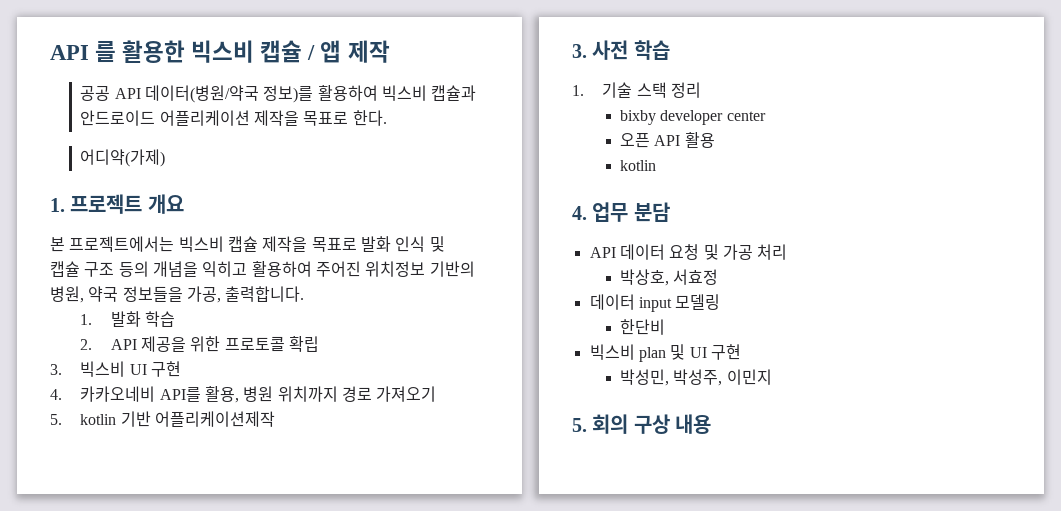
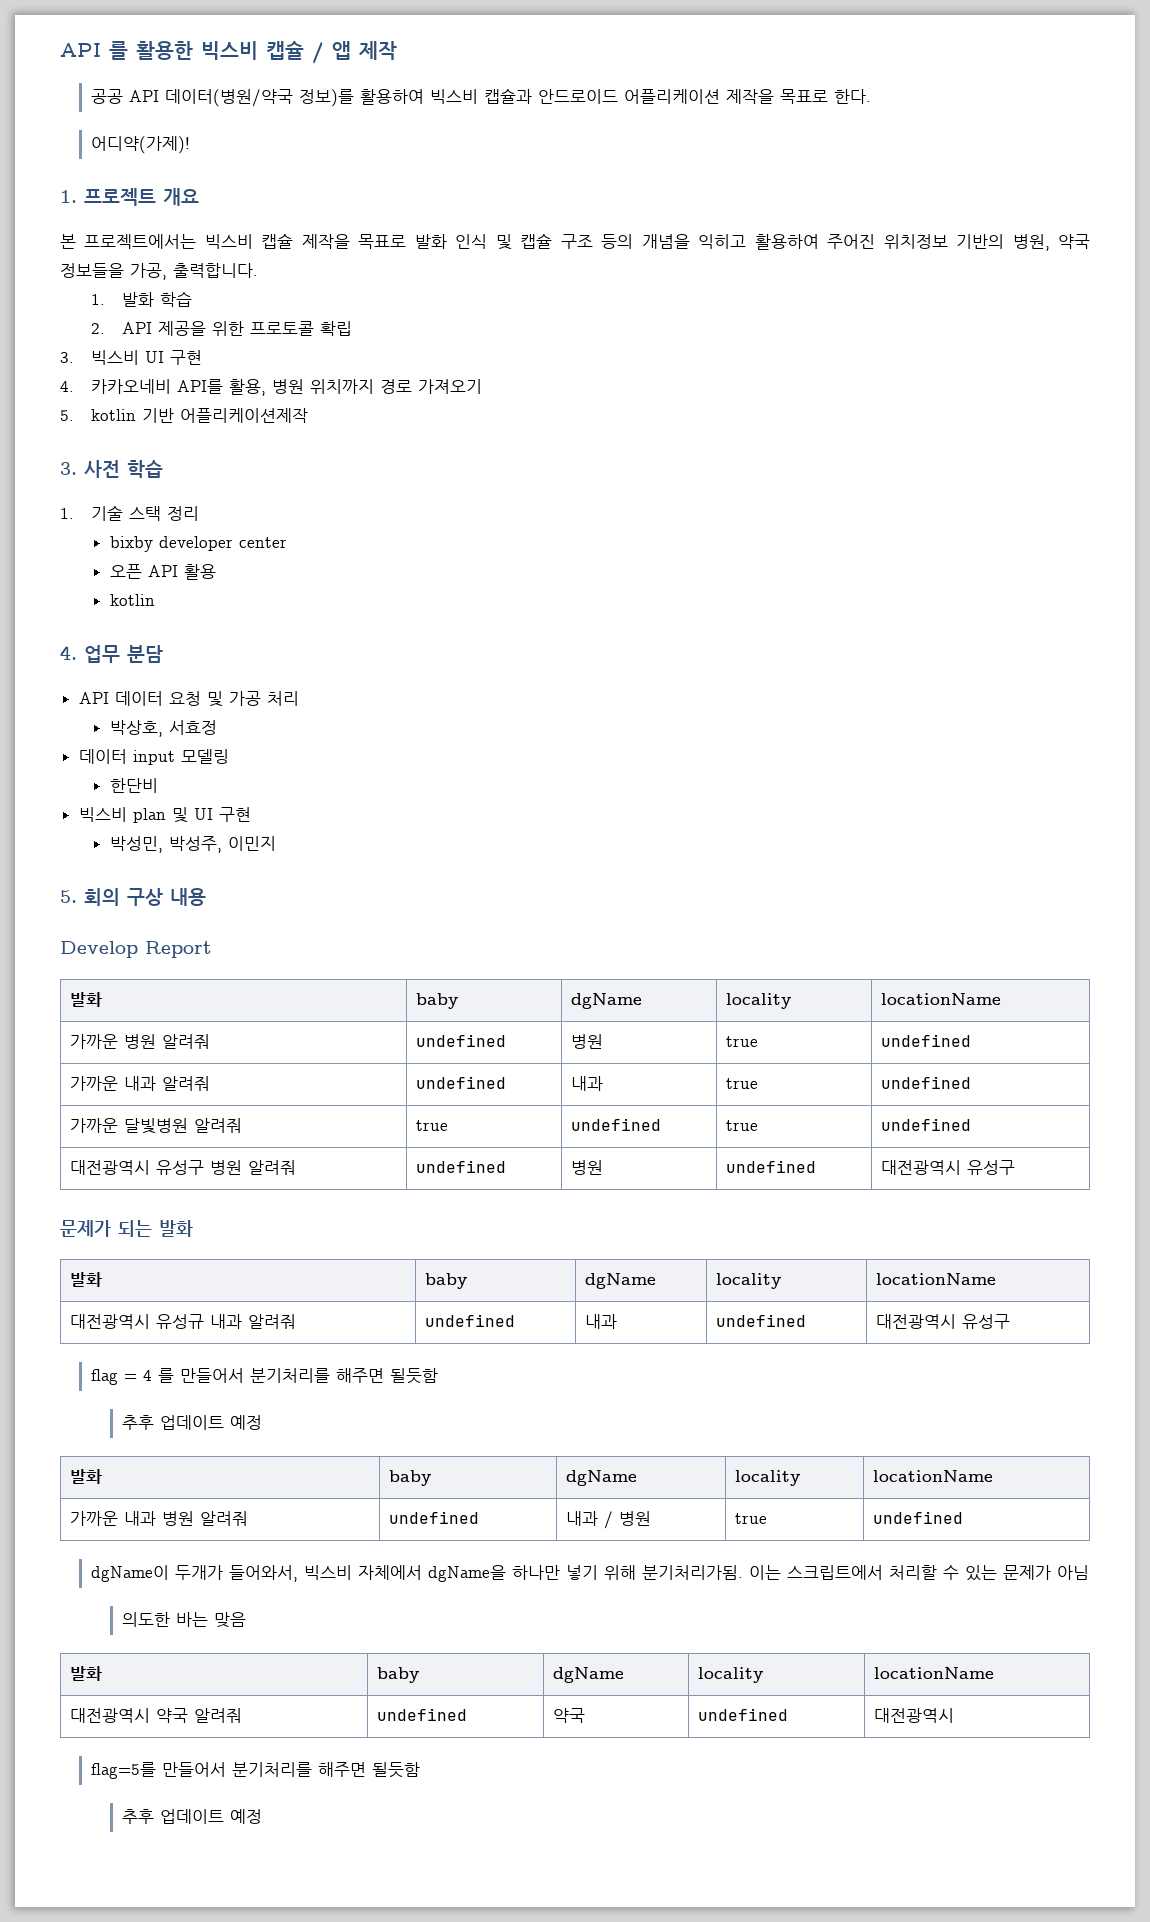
- 어디약(가제)
+ 어디약(가제)!
+ Develop Report
+ 발화 | baby | dgName | locality | locationName
+ 가까운 병원 알려줘 | undefined | 병원 | true | undefined
+ 가까운 내과 알려줘 | undefined | 내과 | true | undefined
+ 가까운 달빛병원 알려줘 | true | undefined | true | undefined
+ 대전광역시 유성구 병원 알려줘 | undefined | 병원 | undefined | 대전광역시 유성구
+ 문제가 되는 발화
+ 발화 | baby | dgName | locality | locationName
+ 대전광역시 유성규 내과 알려줘 | undefined | 내과 | undefined | 대전광역시 유성구
+ flag = 4 를 만들어서 분기처리를 해주면 될듯함
+ 추후 업데이트 예정
+ 발화 | baby | dgName | locality | locationName
+ 가까운 내과 병원 알려줘 | undefined | 내과 / 병원 | true | undefined
+ dgName이 두개가 들어와서, 빅스비 자체에서 dgName을 하나만 넣기 위해 분기처리가됨. 이는 스크립트에서 처리할 수 있는 문제가 아님
+ 의도한 바는 맞음
+ 발화 | baby | dgName | locality | locationName
+ 대전광역시 약국 알려줘 | undefined | 약국 | undefined | 대전광역시
+ flag=5를 만들어서 분기처리를 해주면 될듯함
+ 추후 업데이트 예정

